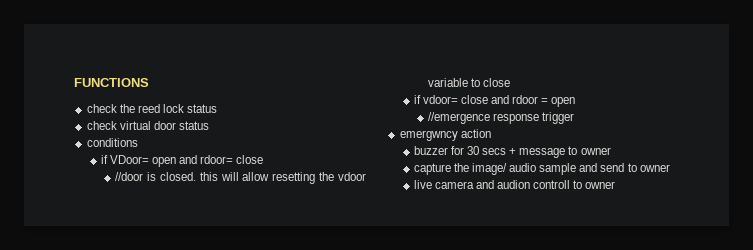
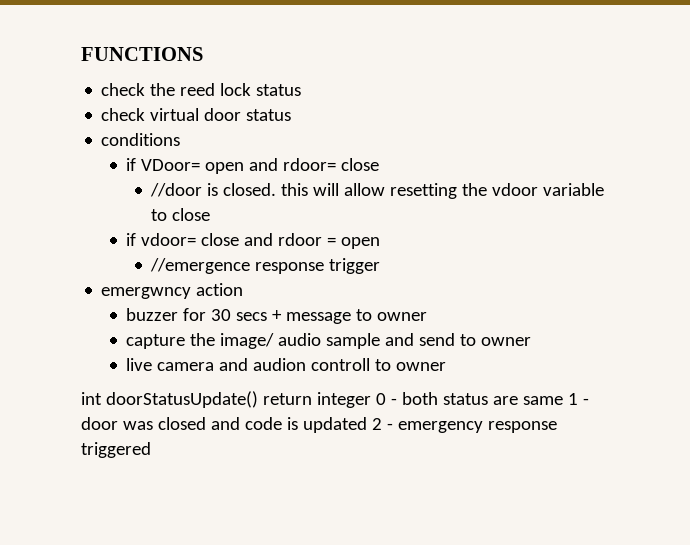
+ int doorStatusUpdate() return integer 0 - both status are same 1 - door was closed and code is updated 2 - emergency response triggered

